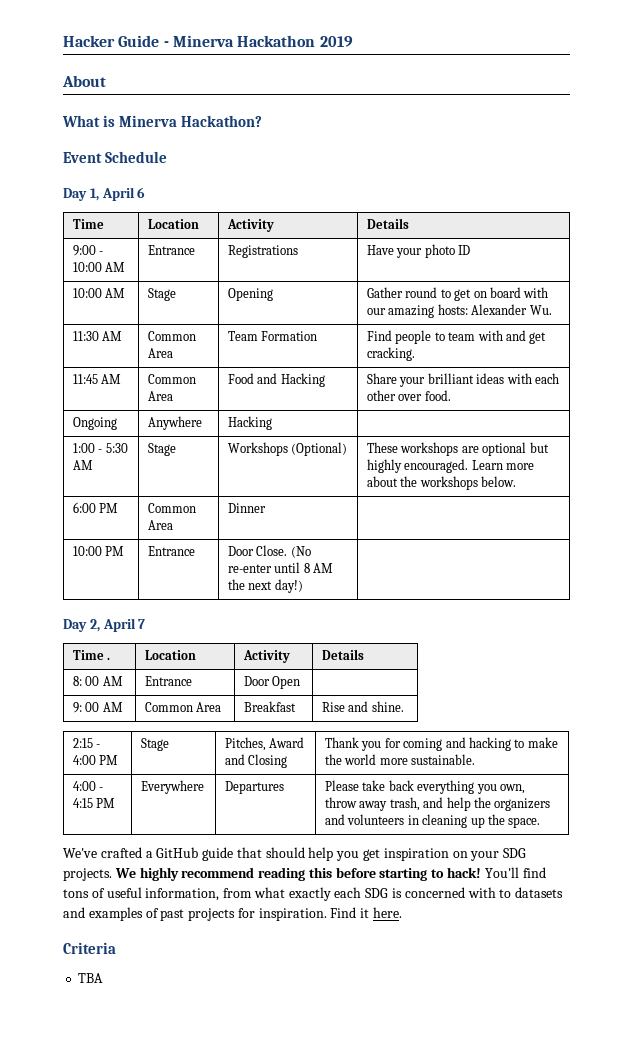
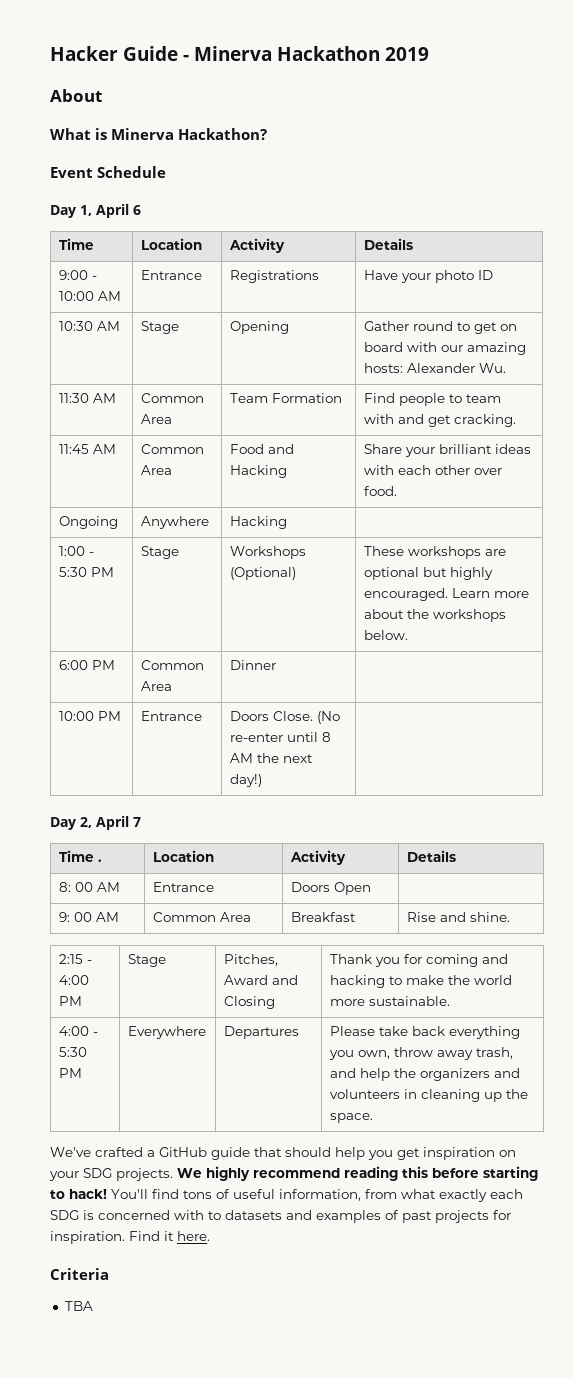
- 10:00 AM | Stage | Opening | Gather round to get on board with our amazing hosts: Alexander Wu.
+ 10:30 AM | Stage | Opening | Gather round to get on board with our amazing hosts: Alexander Wu.
- 1:00 - 5:30 AM | Stage | Workshops (Optional) | These workshops are optional but highly encouraged. Learn more about the workshops below.
+ 1:00 - 5:30 PM | Stage | Workshops (Optional) | These workshops are optional but highly encouraged. Learn more about the workshops below.
- 10:00 PM | Entrance | Door Close. (No re-enter until 8 AM the next day!) |
+ 10:00 PM | Entrance | Doors Close. (No re-enter until 8 AM the next day!) |
- 8: 00 AM | Entrance | Door Open |
+ 8: 00 AM | Entrance | Doors Open |
- 4:00 - 4:15 PM | Everywhere | Departures | Please take back everything you own, throw away trash, and help the organizers and volunteers in cleaning up the space.
+ 4:00 - 5:30 PM | Everywhere | Departures | Please take back everything you own, throw away trash, and help the organizers and volunteers in cleaning up the space.

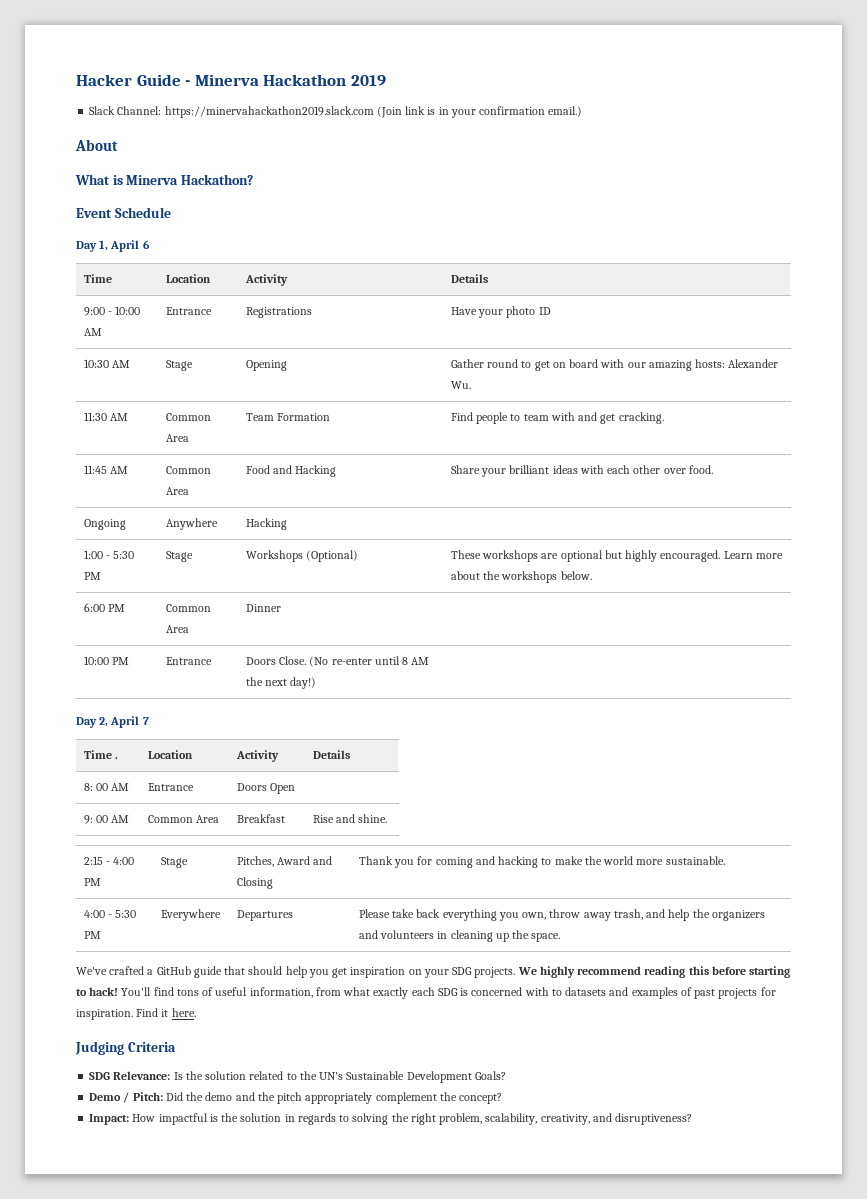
+ Slack Channel: https://minervahackathon2019.slack.com (Join link is in your confirmation email.)
- Criteria
+ Judging Criteria
- TBA
+ SDG Relevance: Is the solution related to the UN's Sustainable Development Goals?
+ Demo / Pitch: Did the demo and the pitch appropriately complement the concept?
+ Impact: How impactful is the solution in regards to solving the right problem, scalability, creativity, and disruptiveness?

